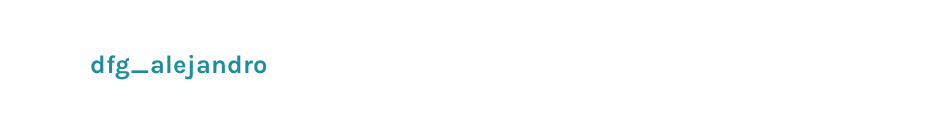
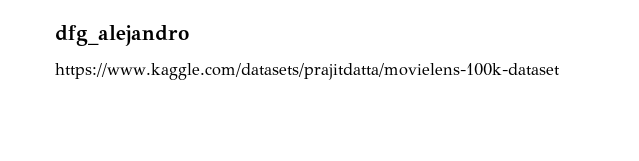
+ https://www.kaggle.com/datasets/prajitdatta/movielens-100k-dataset

